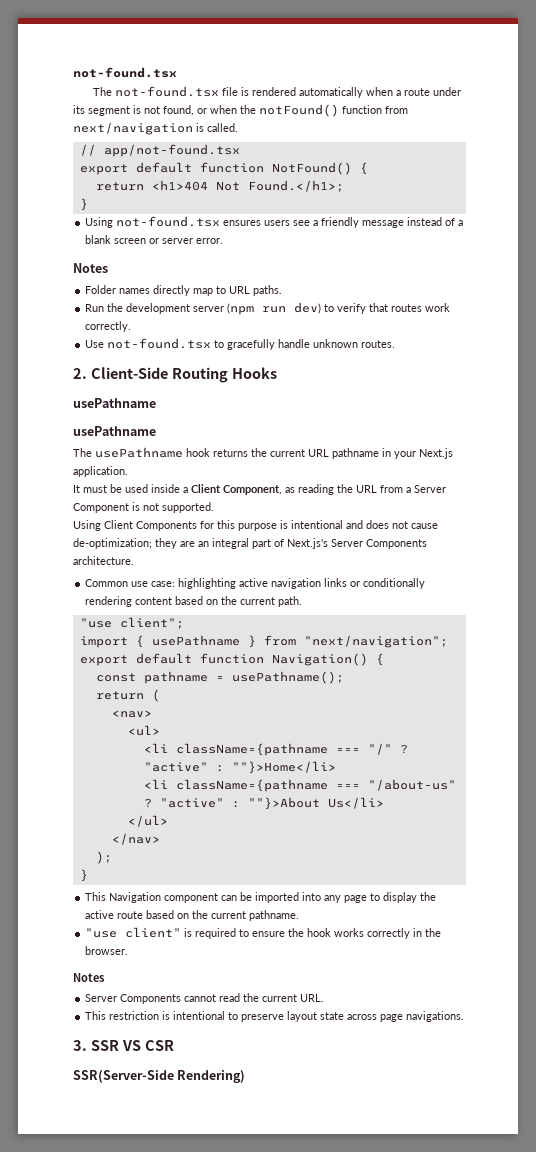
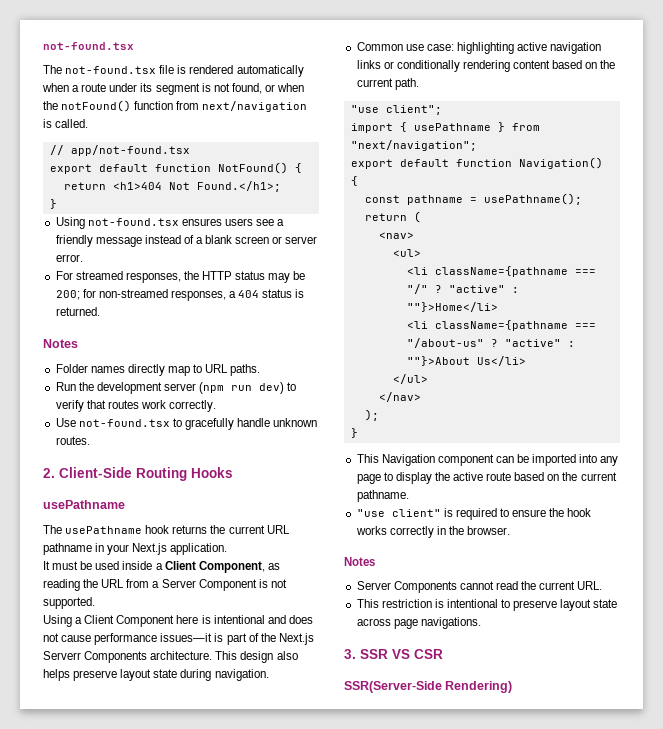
+ For streamed responses, the HTTP status may be 200; for non-streamed responses, a 404 status is returned.
  2. Client-Side Routing Hooks
- usePathname
- Using Client Components for this purpose is intentional and does not cause de-optimization; they are an integral part of Next.js's Server Components architecture.
+ Using a Client Component here is intentional and does not cause performance issues—it is part of the Next.js Serverr Components architecture. This design also helps preserve layout state during navigation.

